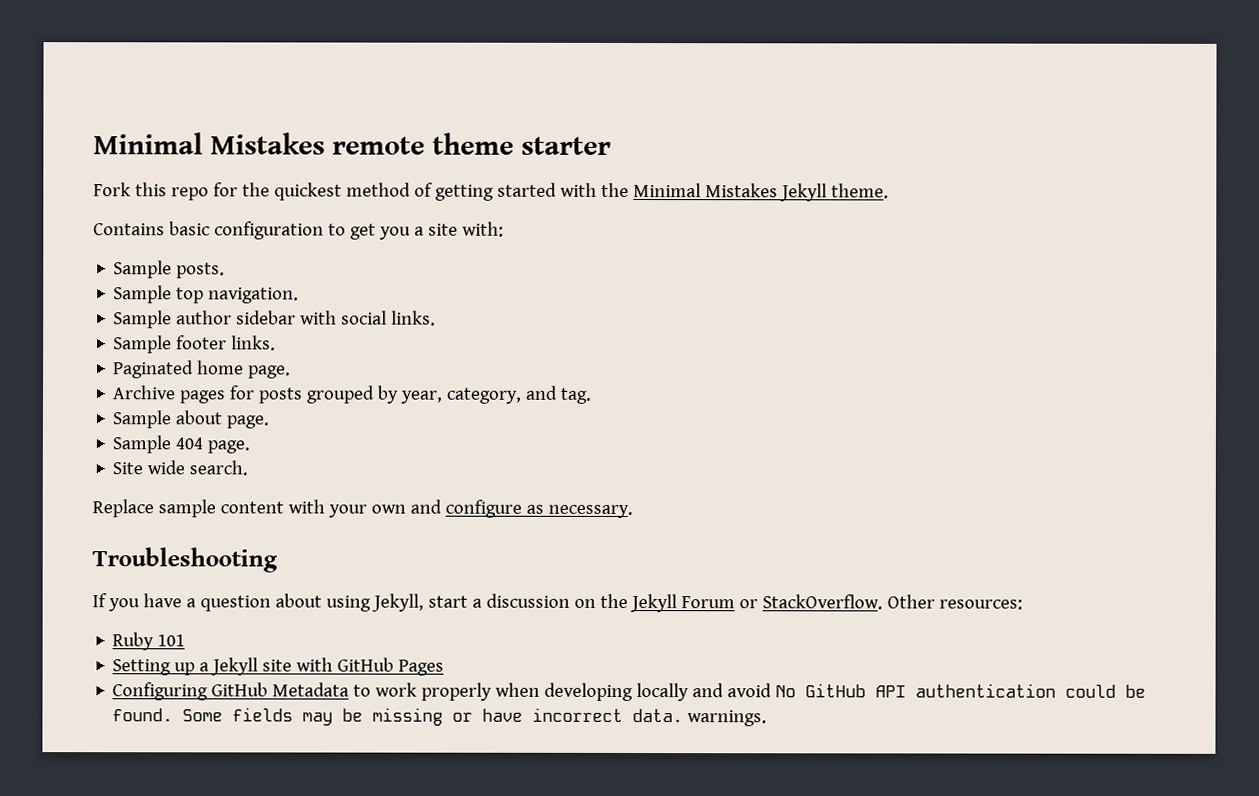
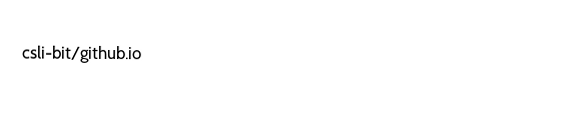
- Minimal Mistakes remote theme starter
- Fork this repo for the quickest method of getting started with the Minimal Mistakes Jekyll theme.
- Contains basic configuration to get you a site with:
- Sample posts.
- Sample top navigation.
- Sample author sidebar with social links.
- Sample footer links.
- Paginated home page.
- Archive pages for posts grouped by year, category, and tag.
- Sample about page.
- Sample 404 page.
- Site wide search.
- Replace sample content with your own and configure as necessary.
- Troubleshooting
- If you have a question about using Jekyll, start a discussion on the Jekyll Forum or StackOverflow. Other resources:
- Ruby 101
- Setting up a Jekyll site with GitHub Pages
- Configuring GitHub Metadata to work properly when developing locally and avoid No GitHub API authentication could be found. Some fields may be missing or have incorrect data. warnings.
+ csli-bit/github.io

